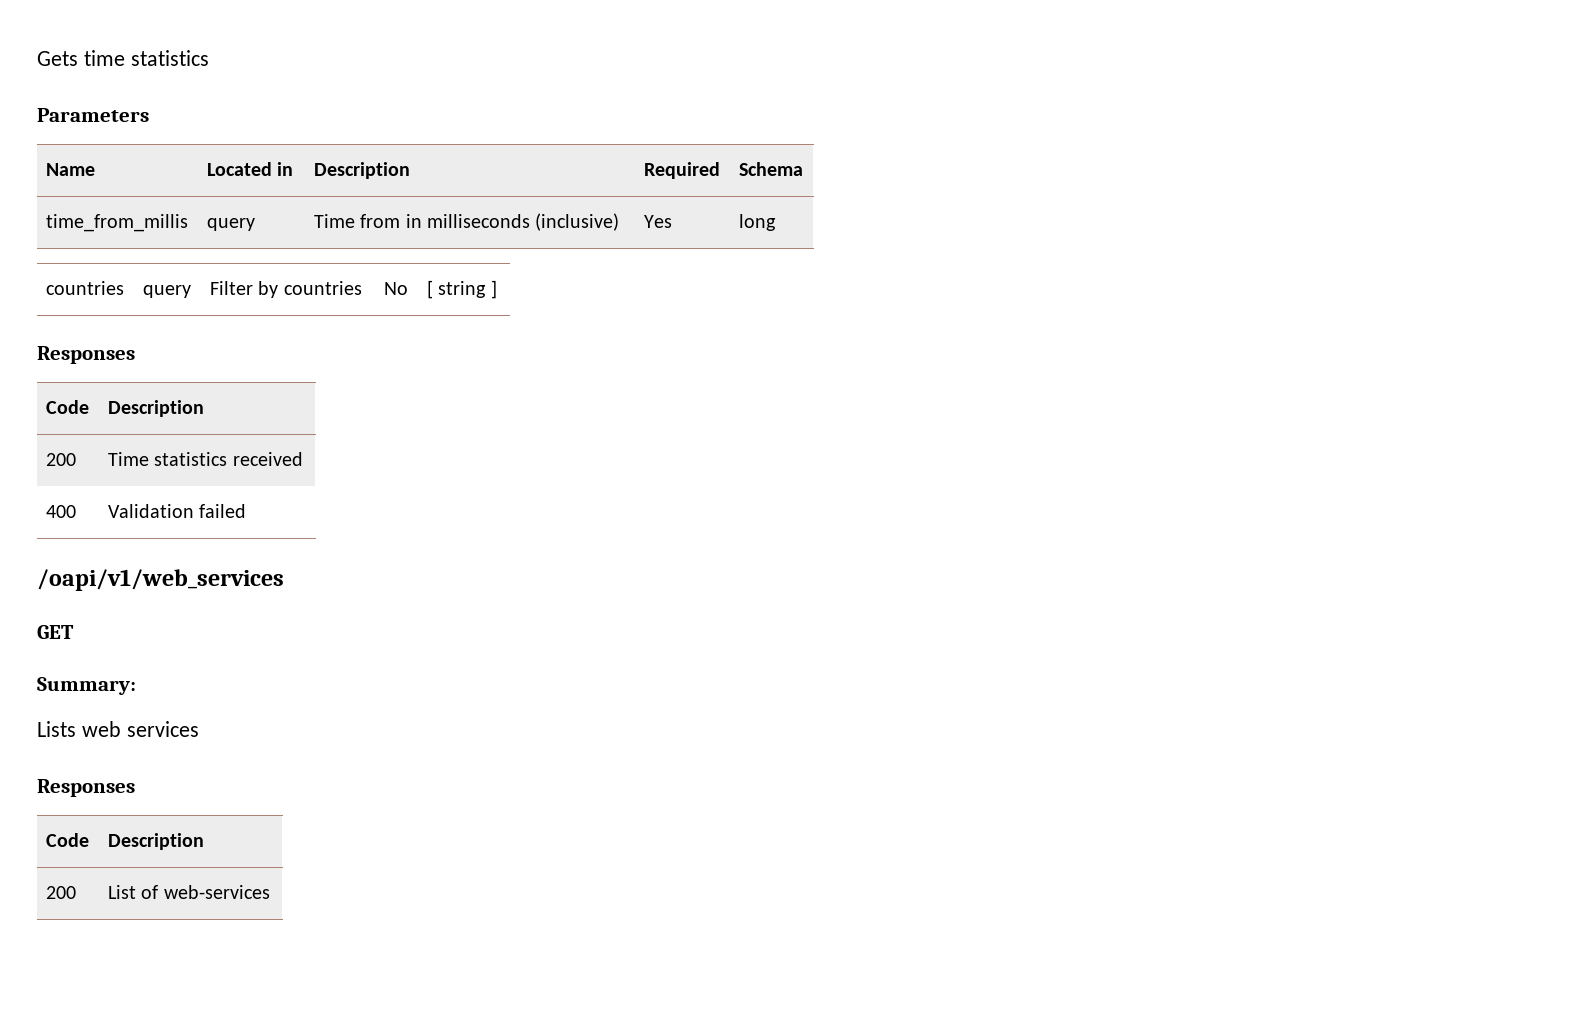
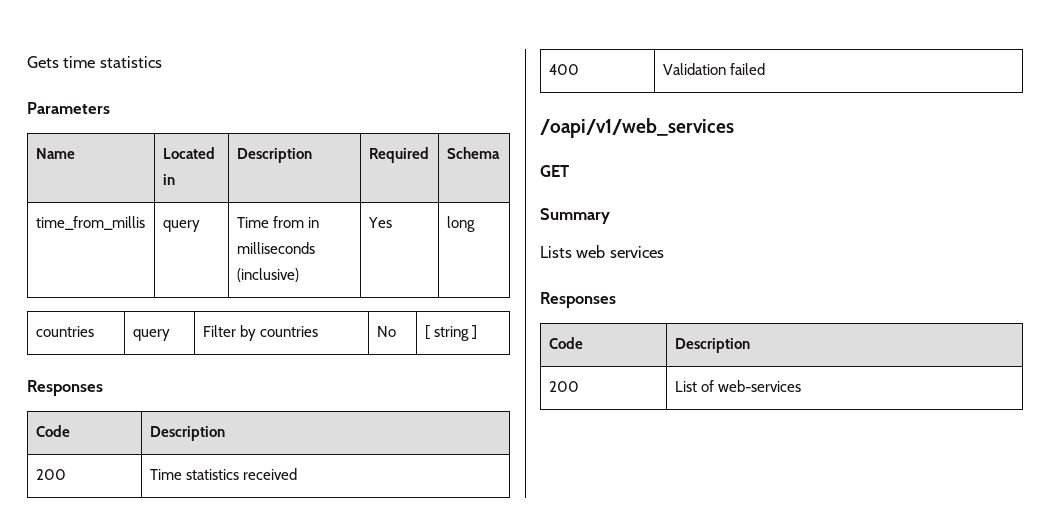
- Summary:
+ Summary

